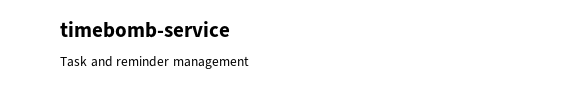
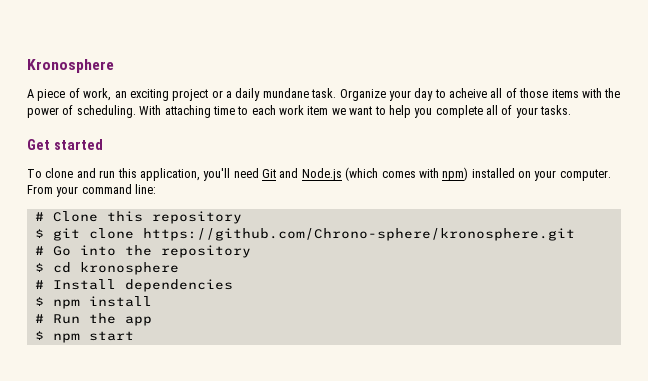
- timebomb-service
- Task and reminder management
+ Kronosphere
+ A piece of work, an exciting project or a daily mundane task. Organize your day to acheive all of those items with the power of scheduling. With attaching time to each work item we want to help you complete all of your tasks.
+ Get started
+ To clone and run this application, you'll need Git and Node.js (which comes with npm) installed on your computer. From your command line:
+ # Clone this repository
+ $ git clone https://github.com/Chrono-sphere/kronosphere.git
+ # Go into the repository
+ $ cd kronosphere
+ # Install dependencies
+ $ npm install
+ # Run the app
+ $ npm start

